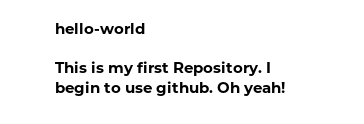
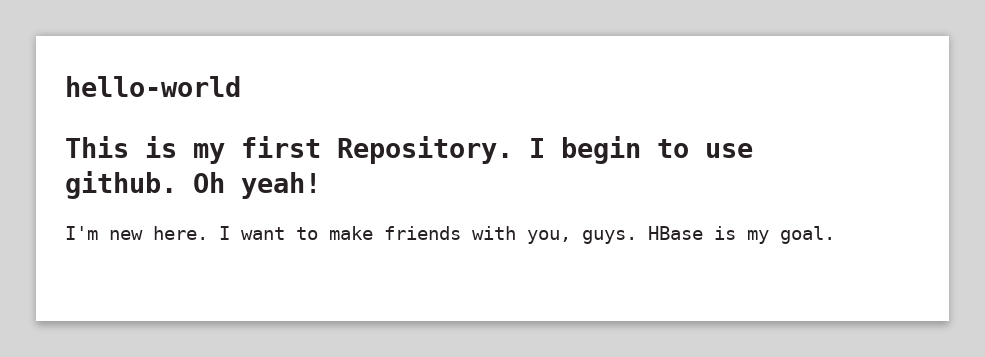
+ I'm new here. I want to make friends with you, guys. HBase is my goal.

